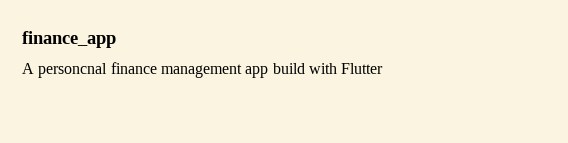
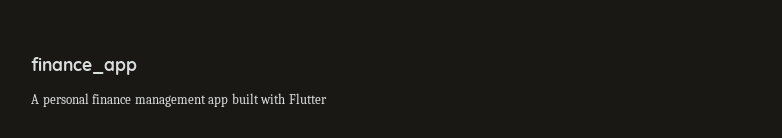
- A personcnal finance management app build with Flutter
+ A personal finance management app built with Flutter

